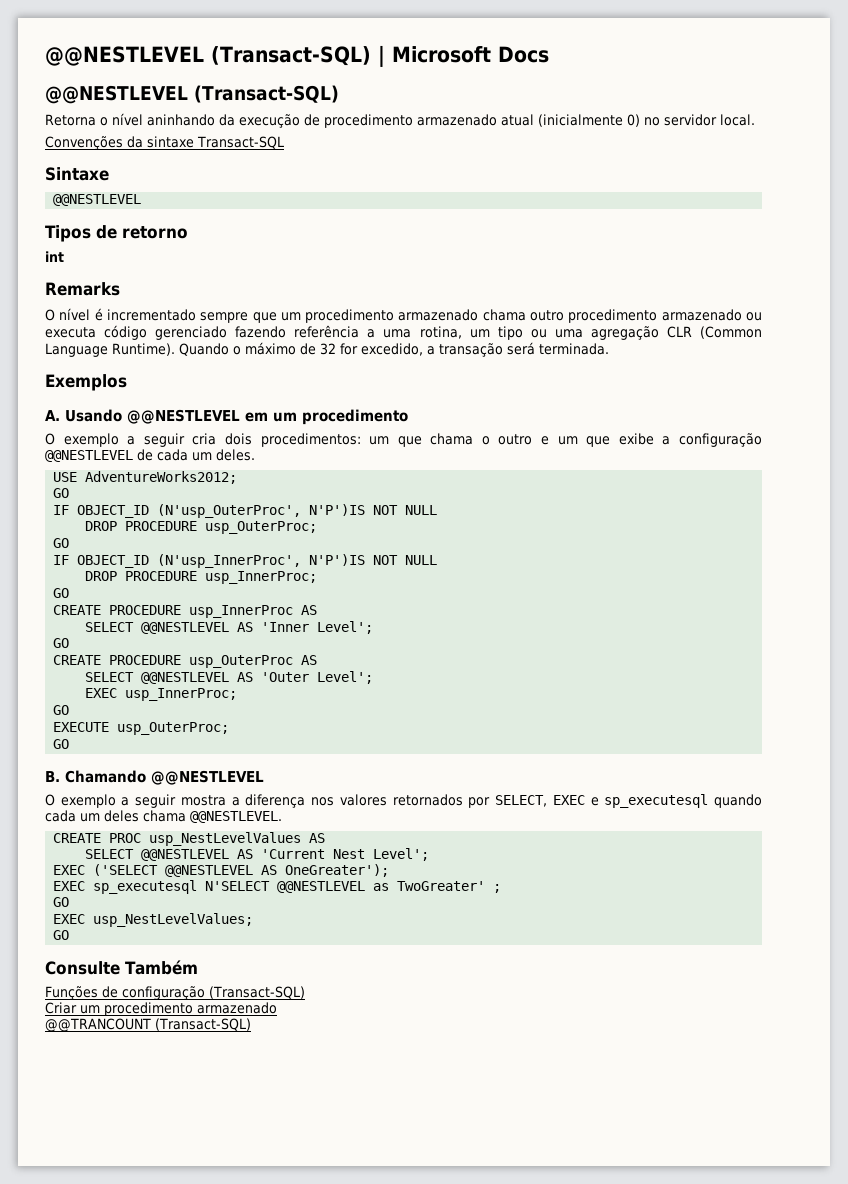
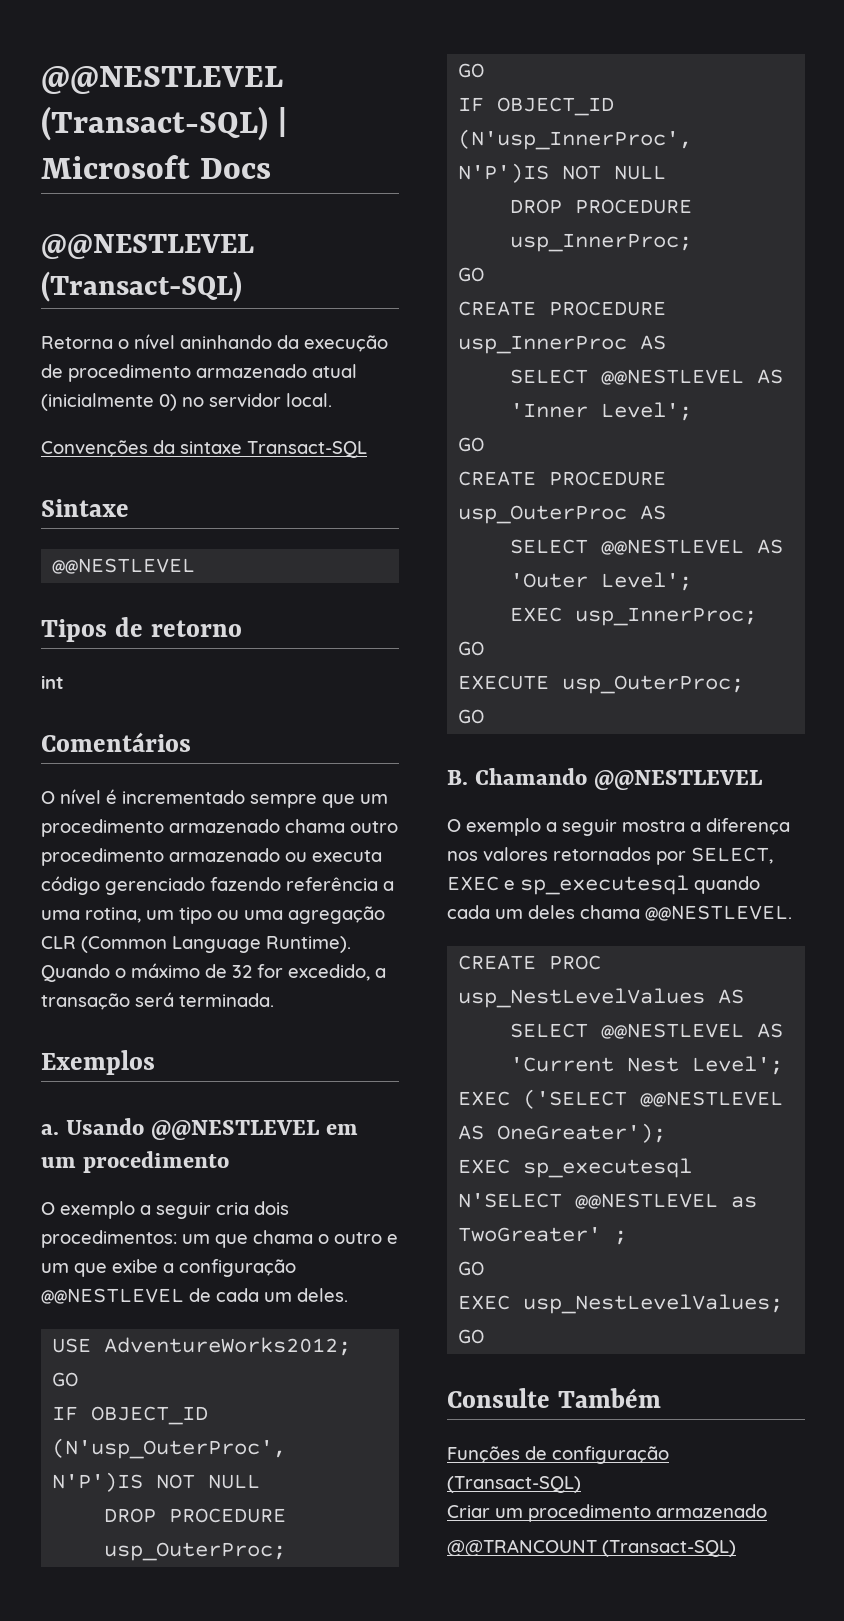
- Remarks
+ Comentários
- A. Usando @@NESTLEVEL em um procedimento
+ a. Usando @@NESTLEVEL em um procedimento

